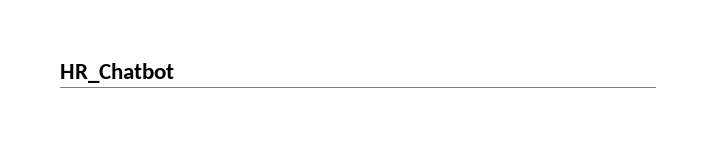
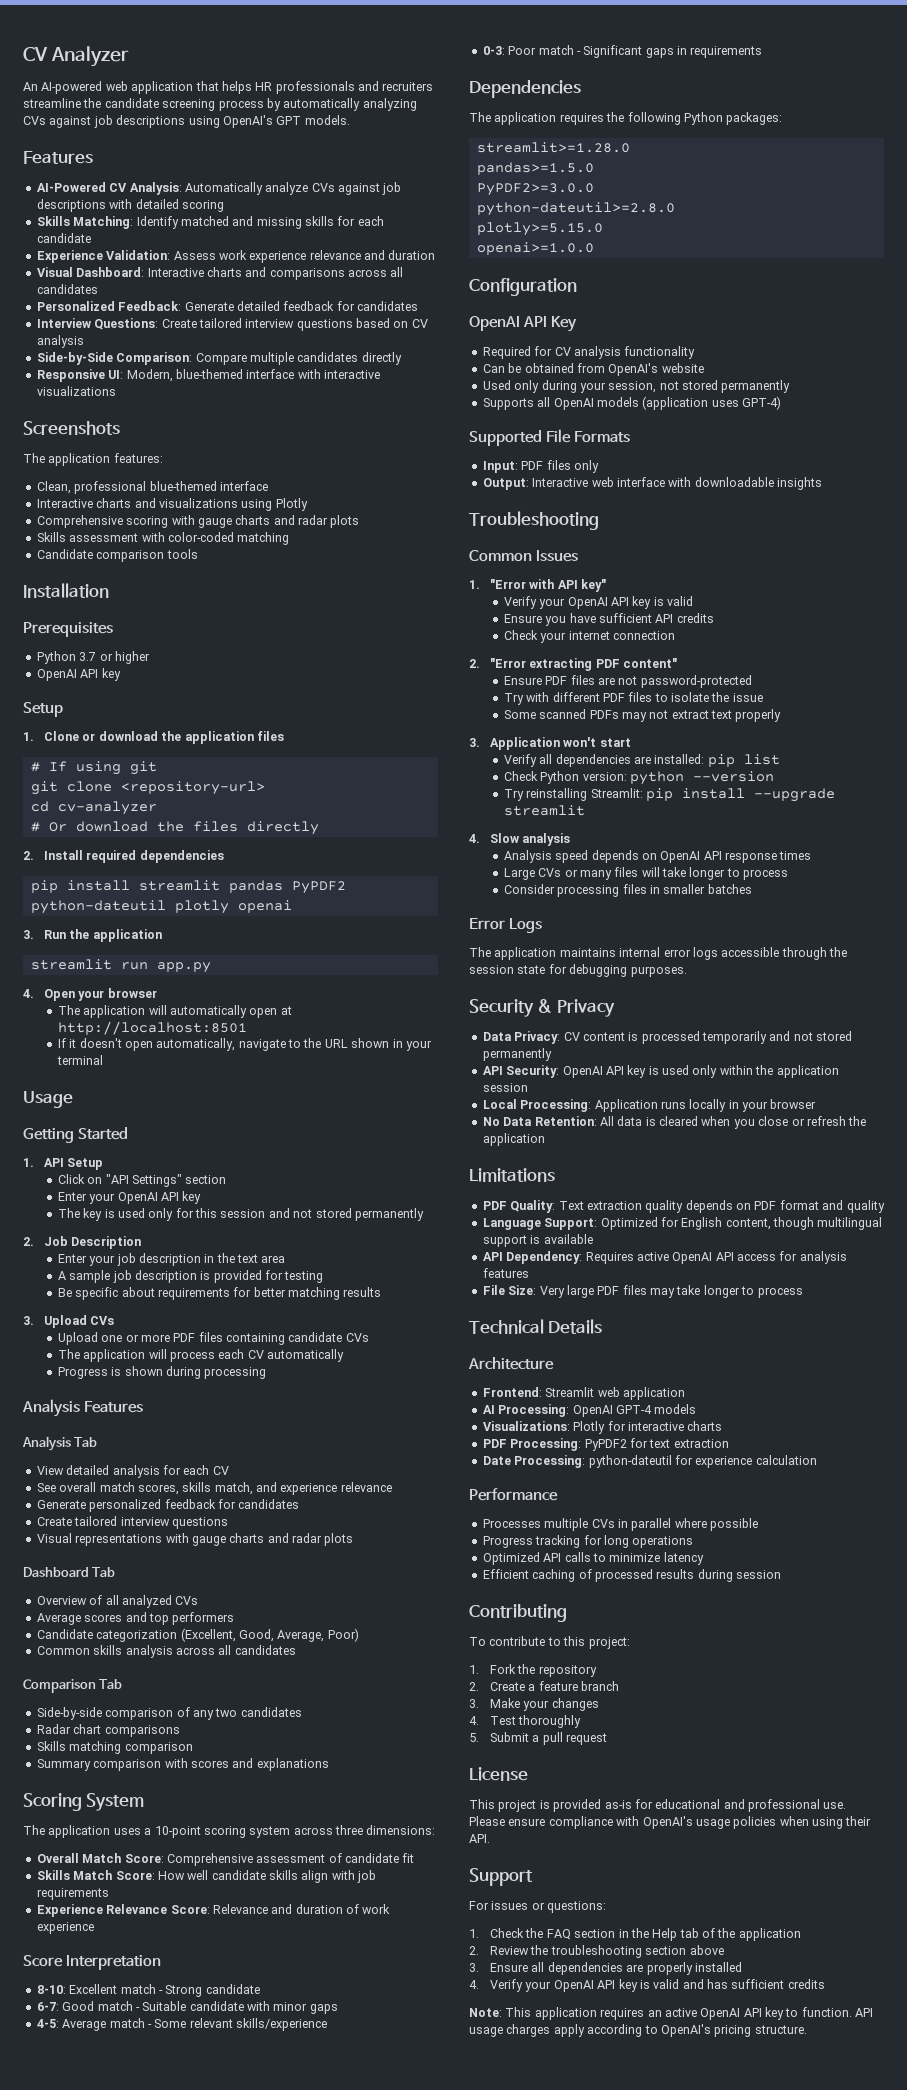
- HR_Chatbot
+ CV Analyzer
+ An AI-powered web application that helps HR professionals and recruiters streamline the candidate screening process by automatically analyzing CVs against job descriptions using OpenAI's GPT models.
+ Features
+ AI-Powered CV Analysis: Automatically analyze CVs against job descriptions with detailed scoring
+ Skills Matching: Identify matched and missing skills for each candidate
+ Experience Validation: Assess work experience relevance and duration
+ Visual Dashboard: Interactive charts and comparisons across all candidates
+ Personalized Feedback: Generate detailed feedback for candidates
+ Interview Questions: Create tailored interview questions based on CV analysis
+ Side-by-Side Comparison: Compare multiple candidates directly
+ Responsive UI: Modern, blue-themed interface with interactive visualizations
+ Screenshots
+ The application features:
+ Clean, professional blue-themed interface
+ Interactive charts and visualizations using Plotly
+ Comprehensive scoring with gauge charts and radar plots
+ Skills assessment with color-coded matching
+ Candidate comparison tools
+ Installation
+ Prerequisites
+ Python 3.7 or higher
+ OpenAI API key
+ Setup
+ 1. Clone or download the application files
+ # If using git
+ git clone <repository-url>
+ cd cv-analyzer
+ # Or download the files directly
+ 2. Install required dependencies
+ pip install streamlit pandas PyPDF2 python-dateutil plotly openai
+ 3. Run the application
+ streamlit run app.py
+ 4. Open your browser
+ The application will automatically open at http://localhost:8501
+ If it doesn't open automatically, navigate to the URL shown in your terminal
+ Usage
+ Getting Started
+ 1. API Setup
+ Click on "API Settings" section
+ Enter your OpenAI API key
+ The key is used only for this session and not stored permanently
+ 2. Job Description
+ Enter your job description in the text area
+ A sample job description is provided for testing
+ Be specific about requirements for better matching results
+ 3. Upload CVs
+ Upload one or more PDF files containing candidate CVs
+ The application will process each CV automatically
+ Progress is shown during processing
+ Analysis Features
+ Analysis Tab
+ View detailed analysis for each CV
+ See overall match scores, skills match, and experience relevance
+ Generate personalized feedback for candidates
+ Create tailored interview questions
+ Visual representations with gauge charts and radar plots
+ Dashboard Tab
+ Overview of all analyzed CVs
+ Average scores and top performers
+ Candidate categorization (Excellent, Good, Average, Poor)
+ Common skills analysis across all candidates
+ Comparison Tab
+ Side-by-side comparison of any two candidates
+ Radar chart comparisons
+ Skills matching comparison
+ Summary comparison with scores and explanations
+ Scoring System
+ The application uses a 10-point scoring system across three dimensions:
+ Overall Match Score: Comprehensive assessment of candidate fit
+ Skills Match Score: How well candidate skills align with job requirements
+ Experience Relevance Score: Relevance and duration of work experience
+ Score Interpretation
+ 8-10: Excellent match - Strong candidate
+ 6-7: Good match - Suitable candidate with minor gaps
+ 4-5: Average match - Some relevant skills/experience
+ 0-3: Poor match - Significant gaps in requirements
+ Dependencies
+ The application requires the following Python packages:
+ streamlit>=1.28.0
+ pandas>=1.5.0
+ PyPDF2>=3.0.0
+ python-dateutil>=2.8.0
+ plotly>=5.15.0
+ openai>=1.0.0
+ Configuration
+ OpenAI API Key
+ Required for CV analysis functionality
+ Can be obtained from OpenAI's website
+ Used only during your session, not stored permanently
+ Supports all OpenAI models (application uses GPT-4)
+ Supported File Formats
+ Input: PDF files only
+ Output: Interactive web interface with downloadable insights
+ Troubleshooting
+ Common Issues
+ 1. "Error with API key"
+ Verify your OpenAI API key is valid
+ Ensure you have sufficient API credits
+ Check your internet connection
+ 2. "Error extracting PDF content"
+ Ensure PDF files are not password-protected
+ Try with different PDF files to isolate the issue
+ Some scanned PDFs may not extract text properly
+ 3. Application won't start
+ Verify all dependencies are installed: pip list
+ Check Python version: python --version
+ Try reinstalling Streamlit: pip install --upgrade streamlit
+ 4. Slow analysis
+ Analysis speed depends on OpenAI API response times
+ Large CVs or many files will take longer to process
+ Consider processing files in smaller batches
+ Error Logs
+ The application maintains internal error logs accessible through the session state for debugging purposes.
+ Security & Privacy
+ Data Privacy: CV content is processed temporarily and not stored permanently
+ API Security: OpenAI API key is used only within the application session
+ Local Processing: Application runs locally in your browser
+ No Data Retention: All data is cleared when you close or refresh the application
+ Limitations
+ PDF Quality: Text extraction quality depends on PDF format and quality
+ Language Support: Optimized for English content, though multilingual support is available
+ API Dependency: Requires active OpenAI API access for analysis features
+ File Size: Very large PDF files may take longer to process
+ Technical Details
+ Architecture
+ Frontend: Streamlit web application
+ AI Processing: OpenAI GPT-4 models
+ Visualizations: Plotly for interactive charts
+ PDF Processing: PyPDF2 for text extraction
+ Date Processing: python-dateutil for experience calculation
+ Performance
+ Processes multiple CVs in parallel where possible
+ Progress tracking for long operations
+ Optimized API calls to minimize latency
+ Efficient caching of processed results during session
+ Contributing
+ To contribute to this project:
+ 1. Fork the repository
+ 2. Create a feature branch
+ 3. Make your changes
+ 4. Test thoroughly
+ 5. Submit a pull request
+ License
+ This project is provided as-is for educational and professional use. Please ensure compliance with OpenAI's usage policies when using their API.
+ Support
+ For issues or questions:
+ 1. Check the FAQ section in the Help tab of the application
+ 2. Review the troubleshooting section above
+ 3. Ensure all dependencies are properly installed
+ 4. Verify your OpenAI API key is valid and has sufficient credits
+ Note: This application requires an active OpenAI API key to function. API usage charges apply according to OpenAI's pricing structure.

